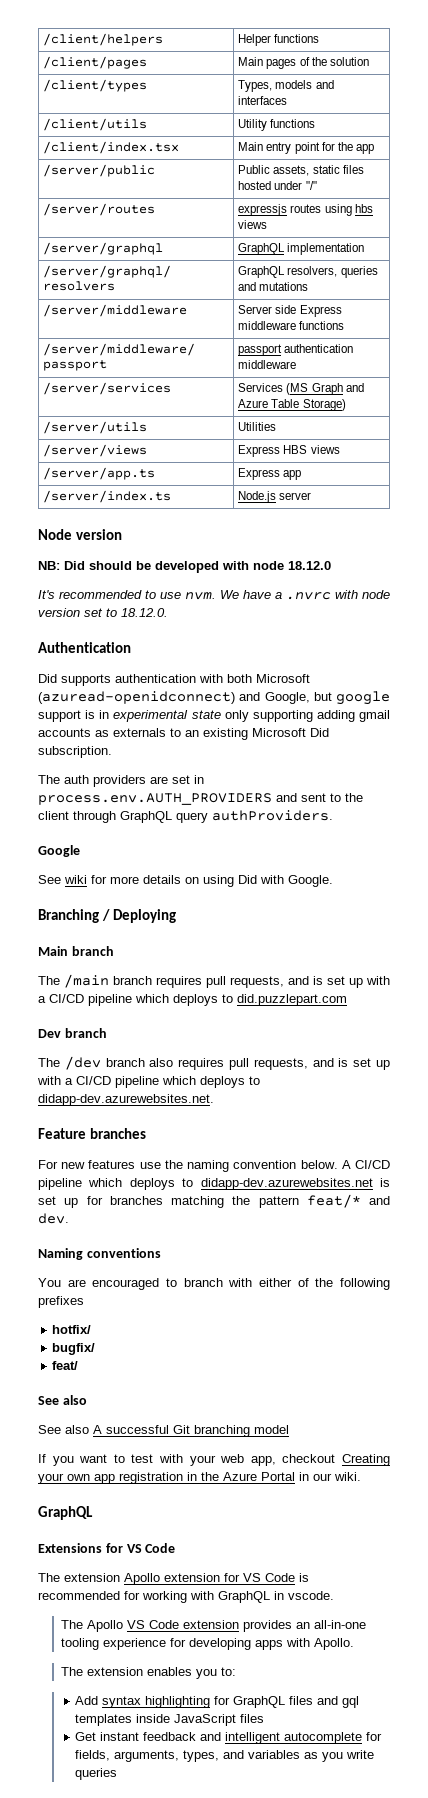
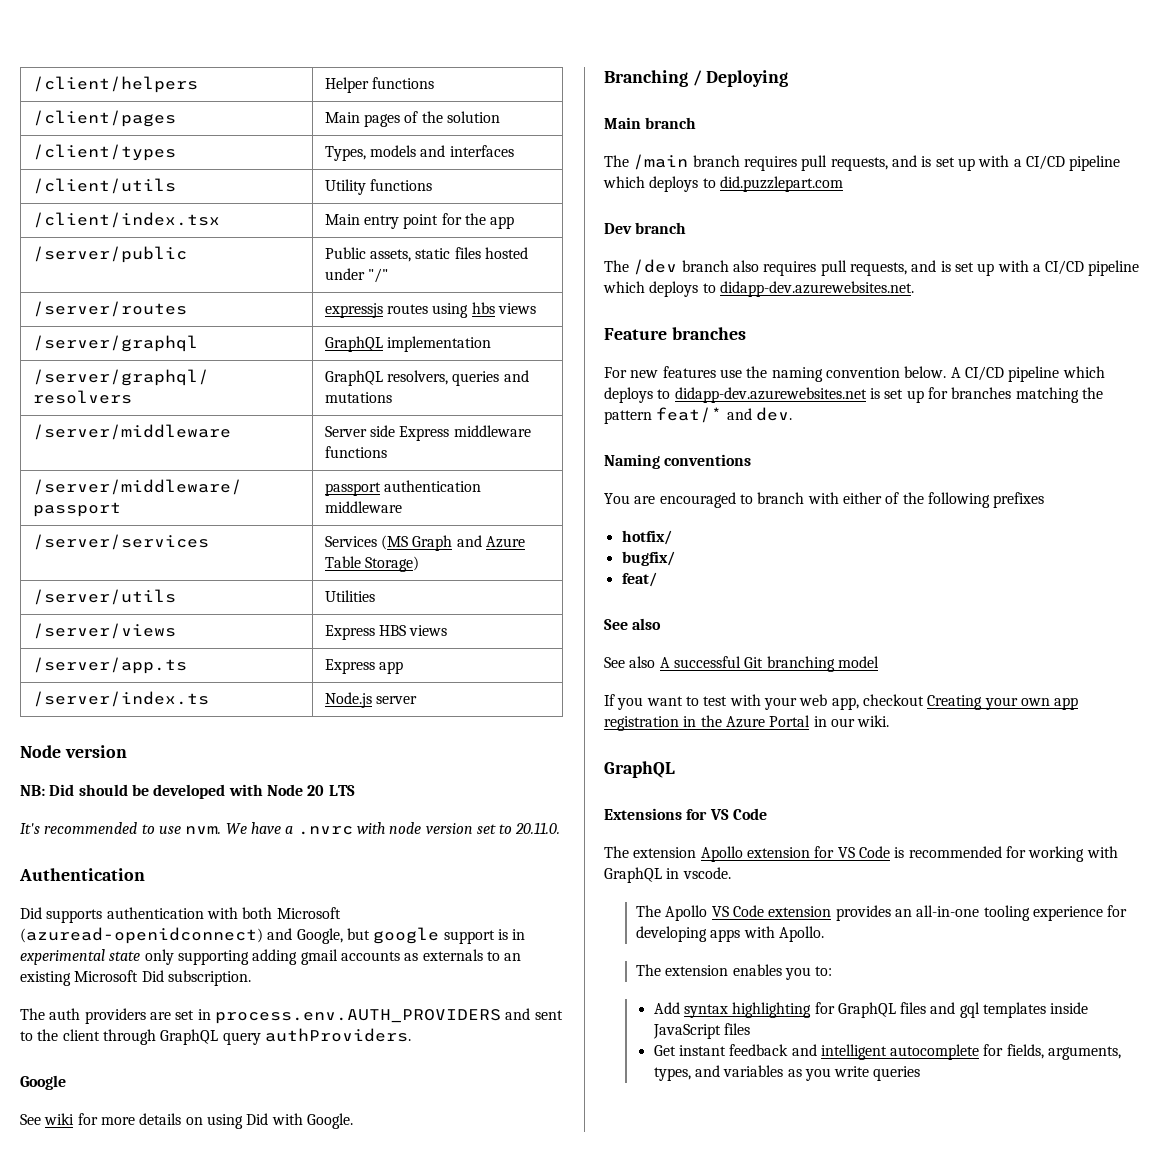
- NB: Did should be developed with node 18.12.0
+ NB: Did should be developed with Node 20 LTS
- We have a .nvrc with node version set to 18.12.0.
+ We have a .nvrc with node version set to 20.11.0.

